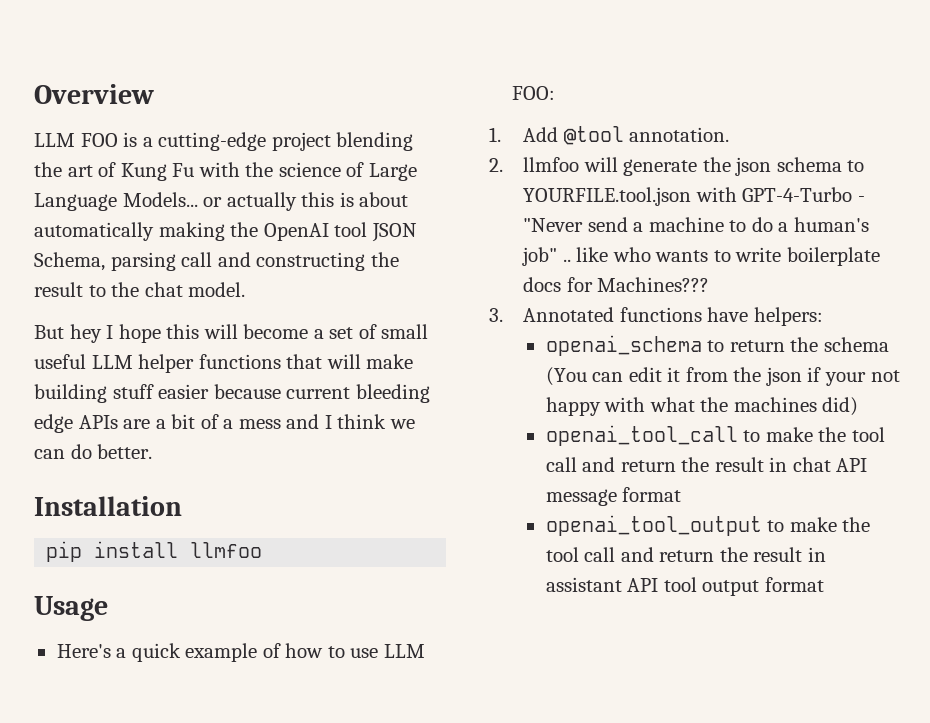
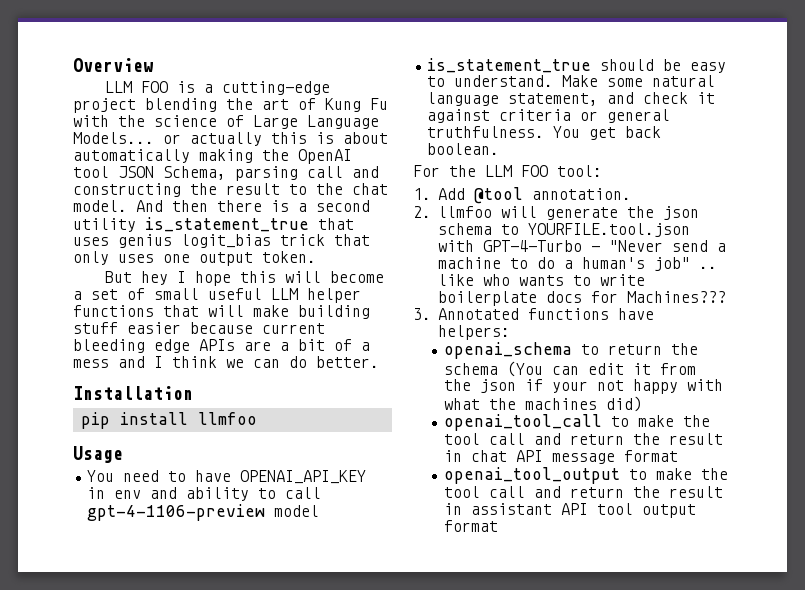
+ And then there is a second utility is_statement_true that uses genius logit_bias trick that only uses one output token.
- Here's a quick example of how to use LLM FOO:
+ You need to have OPENAI_API_KEY in env and ability to call gpt-4-1106-preview model
+ is_statement_true should be easy to understand. Make some natural language statement, and check it against criteria or general truthfulness. You get back boolean.
+ For the LLM FOO tool:

